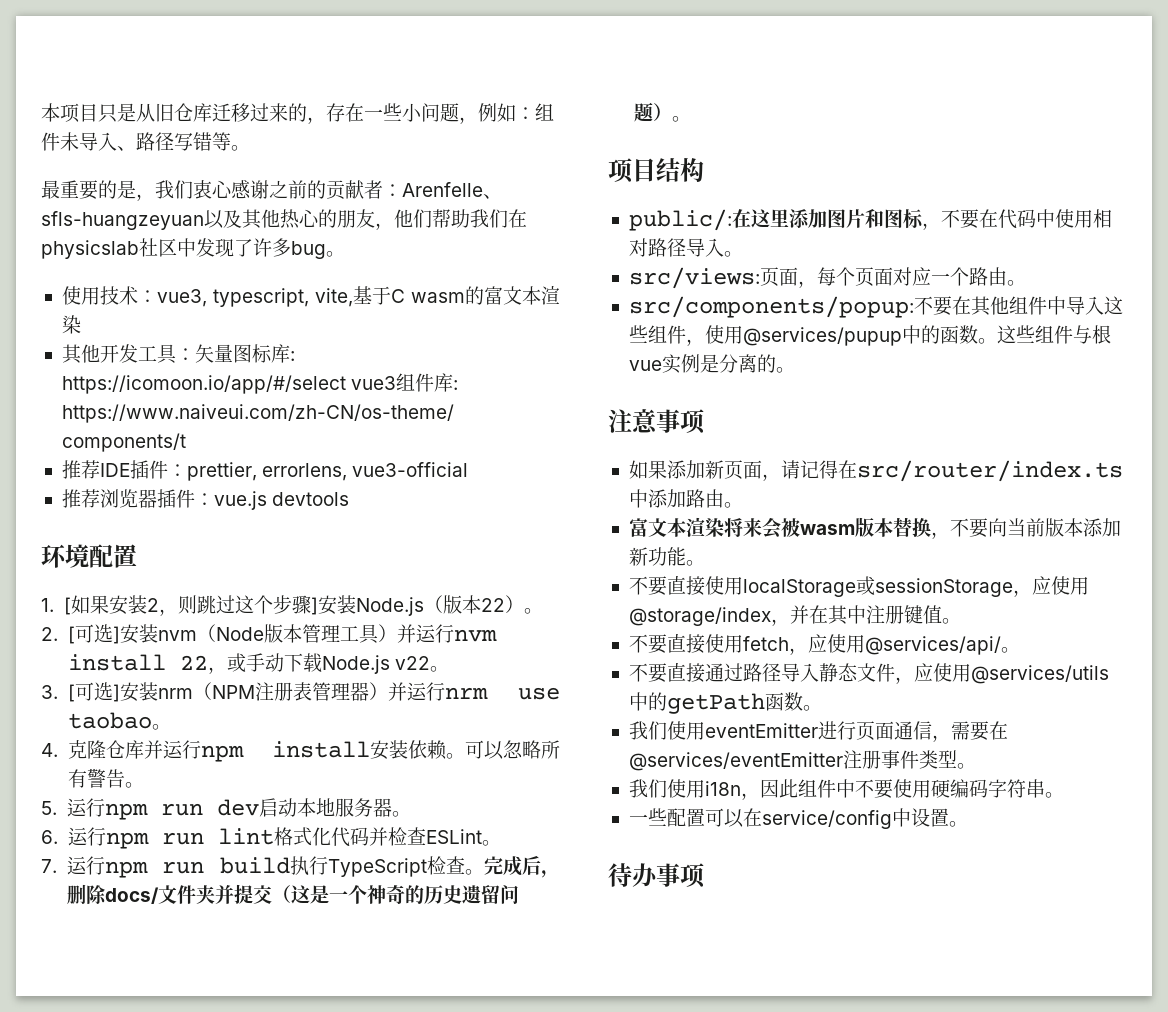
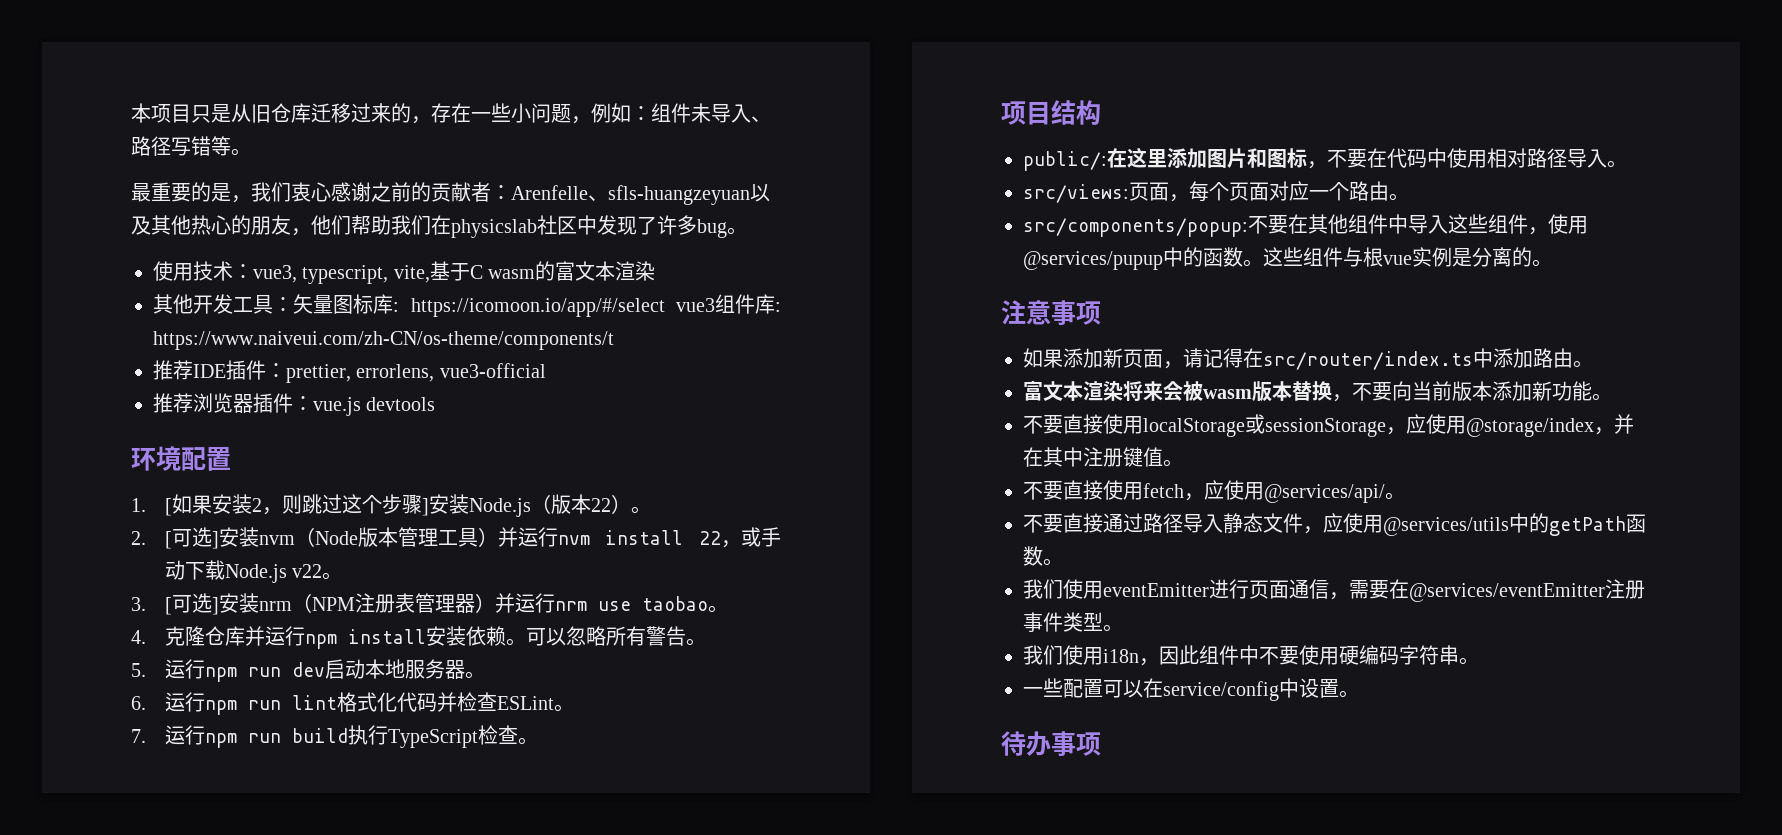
- 完成后，删除docs/文件夹并提交（这是一个神奇的历史遗留问题）。

